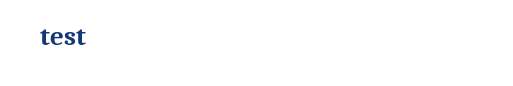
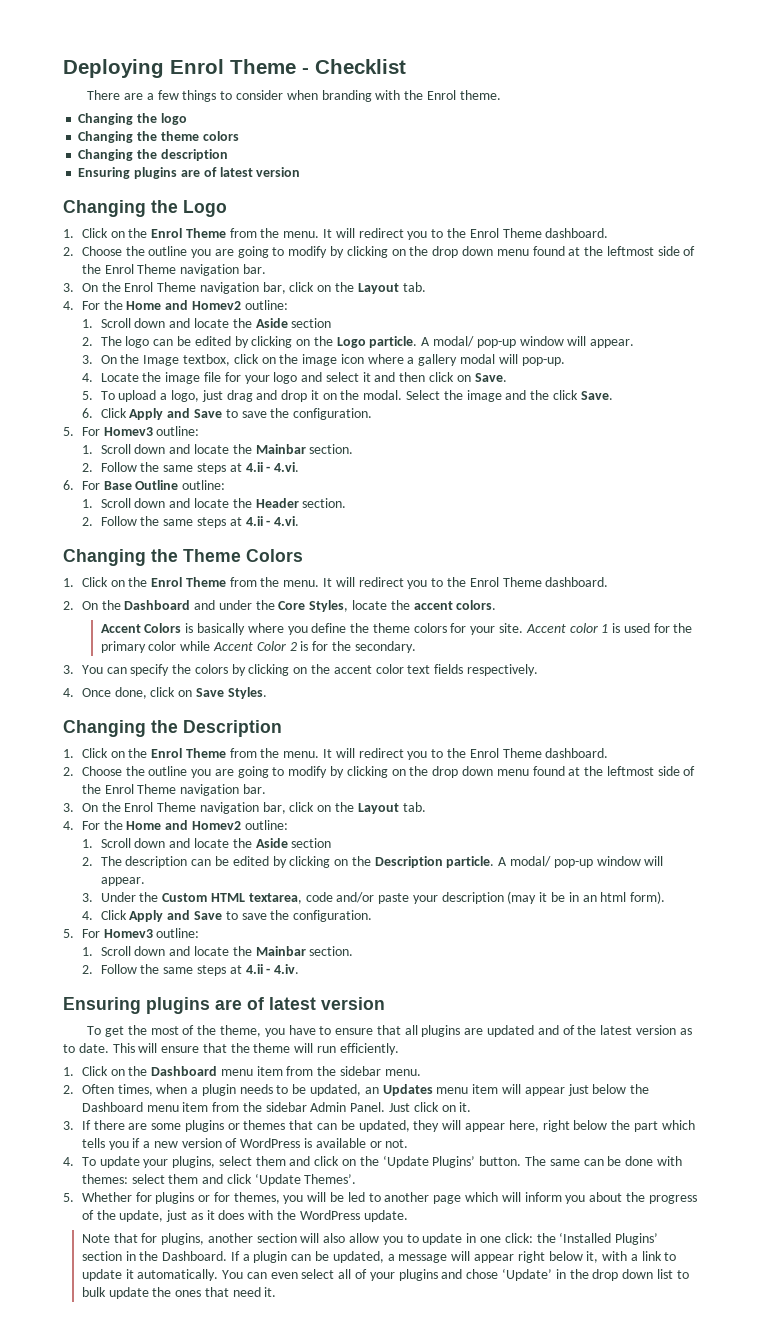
- test
+ Deploying Enrol Theme - Checklist
+ There are a few things to consider when branding with the Enrol theme.
+ Changing the logo
+ Changing the theme colors
+ Changing the description
+ Ensuring plugins are of latest version
+ Changing the Logo
+ 1. Click on the Enrol Theme from the menu. It will redirect you to the Enrol Theme dashboard.
+ 2. Choose the outline you are going to modify by clicking on the drop down menu found at the leftmost side of the Enrol Theme navigation bar.
+ 3. On the Enrol Theme navigation bar, click on the Layout tab.
+ 4. For the Home and Homev2 outline:
+ 1. Scroll down and locate the Aside section
+ 2. The logo can be edited by clicking on the Logo particle. A modal/ pop-up window will appear.
+ 3. On the Image textbox, click on the image icon where a gallery modal will pop-up.
+ 4. Locate the image file for your logo and select it and then click on Save.
+ 5. To upload a logo, just drag and drop it on the modal. Select the image and the click Save.
+ 6. Click Apply and Save to save the configuration.
+ 5. For Homev3 outline:
+ 1. Scroll down and locate the Mainbar section.
+ 2. Follow the same steps at 4.ii - 4.vi.
+ 6. For Base Outline outline:
+ 1. Scroll down and locate the Header section.
+ 2. Follow the same steps at 4.ii - 4.vi.
+ Changing the Theme Colors
+ 1. Click on the Enrol Theme from the menu. It will redirect you to the Enrol Theme dashboard.
+ 2. On the Dashboard and under the Core Styles, locate the accent colors.
+ Accent Colors is basically where you define the theme colors for your site. Accent color 1 is used for the primary color while Accent Color 2 is for the secondary.
+ 3. You can specify the colors by clicking on the accent color text fields respectively.
+ 4. Once done, click on Save Styles.
+ Changing the Description
+ 1. Click on the Enrol Theme from the menu. It will redirect you to the Enrol Theme dashboard.
+ 2. Choose the outline you are going to modify by clicking on the drop down menu found at the leftmost side of the Enrol Theme navigation bar.
+ 3. On the Enrol Theme navigation bar, click on the Layout tab.
+ 4. For the Home and Homev2 outline:
+ 1. Scroll down and locate the Aside section
+ 2. The description can be edited by clicking on the Description particle. A modal/ pop-up window will appear.
+ 3. Under the Custom HTML textarea, code and/or paste your description (may it be in an html form).
+ 4. Click Apply and Save to save the configuration.
+ 5. For Homev3 outline:
+ 1. Scroll down and locate the Mainbar section.
+ 2. Follow the same steps at 4.ii - 4.iv.
+ Ensuring plugins are of latest version
+ To get the most of the theme, you have to ensure that all plugins are updated and of the latest version as to date. This will ensure that the theme will run efficiently.
+ 1. Click on the Dashboard menu item from the sidebar menu.
+ 2. Often times, when a plugin needs to be updated, an Updates menu item will appear just below the Dashboard menu item from the sidebar Admin Panel. Just click on it.
+ 3. If there are some plugins or themes that can be updated, they will appear here, right below the part which tells you if a new version of WordPress is available or not.
+ 4. To update your plugins, select them and click on the ‘Update Plugins’ button. The same can be done with themes: select them and click ‘Update Themes’.
+ 5. Whether for plugins or for themes, you will be led to another page which will inform you about the progress of the update, just as it does with the WordPress update.
+ Note that for plugins, another section will also allow you to update in one click: the ‘Installed Plugins’ section in the Dashboard. If a plugin can be updated, a message will appear right below it, with a link to update it automatically. You can even select all of your plugins and chose ‘Update’ in the drop down list to bulk update the ones that need it.

